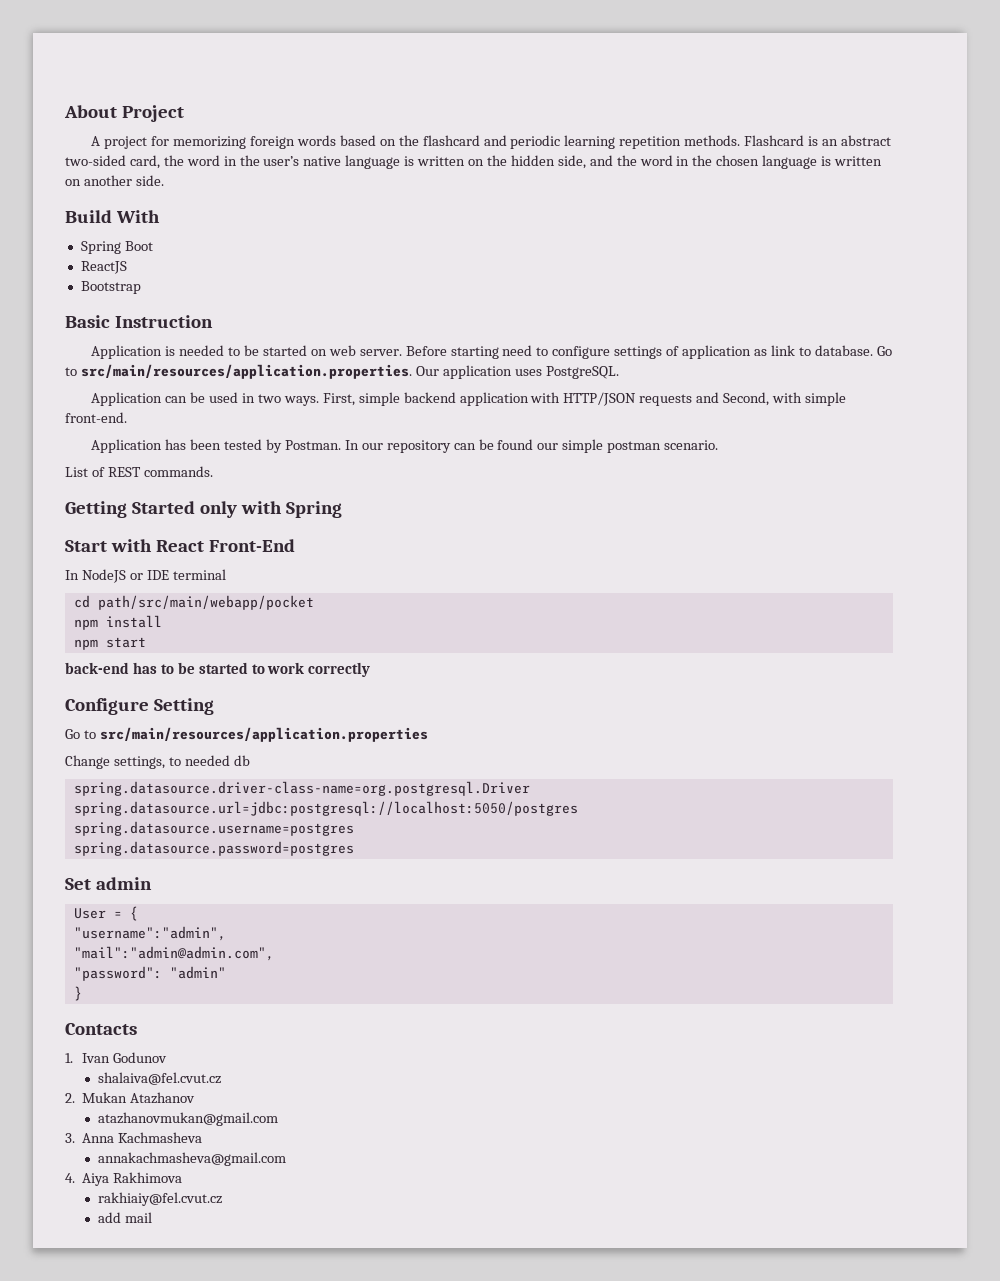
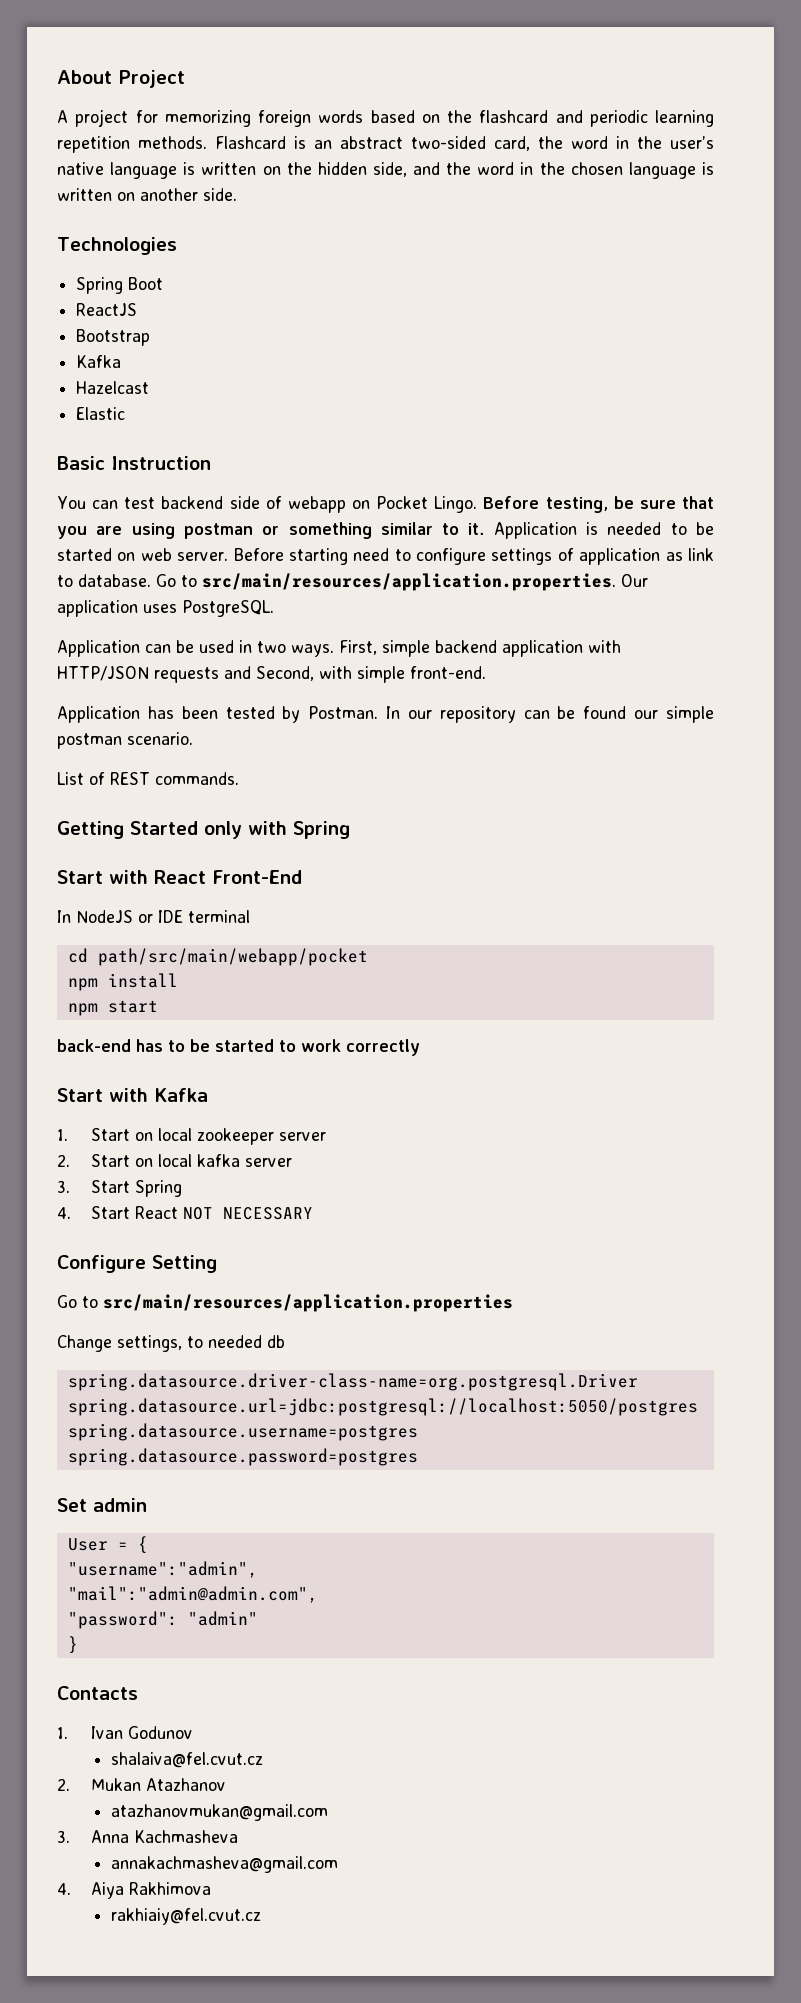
- Build With
+ Technologies
  Bootstrap
+ Kafka
+ Hazelcast
+ Elastic
+ You can test backend side of webapp on Pocket Lingo. Before testing, be sure that you are using postman or something similar to it.
+ Start with Kafka
+ 1. Start on local zookeeper server
+ 2. Start on local kafka server
+ 3. Start Spring
+ 4. Start React NOT NECESSARY
- add mail

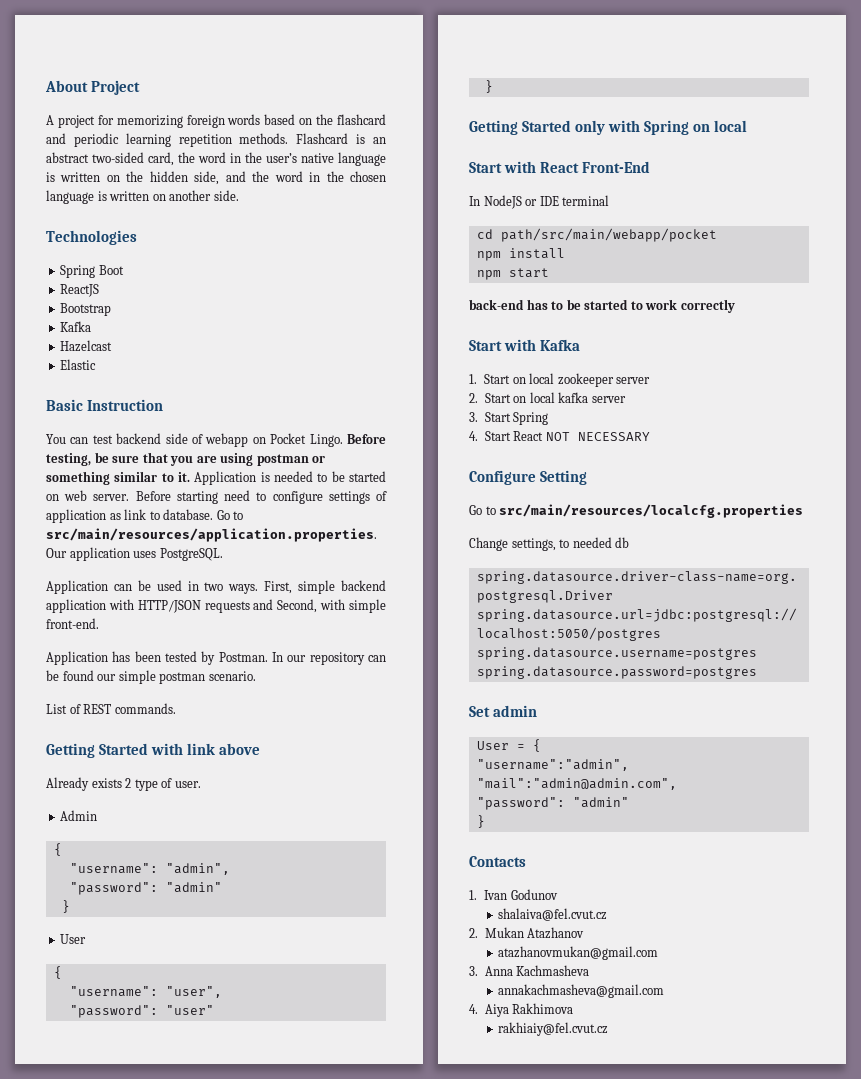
+ Getting Started with link above
+ Already exists 2 type of user.
+ Admin
+ {
+ "username": "admin",
+ "password": "admin"
+ }
+ User
+ {
+ "username": "user",
+ "password": "user"
+ }
- Getting Started only with Spring
+ Getting Started only with Spring on local
- Go to src/main/resources/application.properties
+ Go to src/main/resources/localcfg.properties

